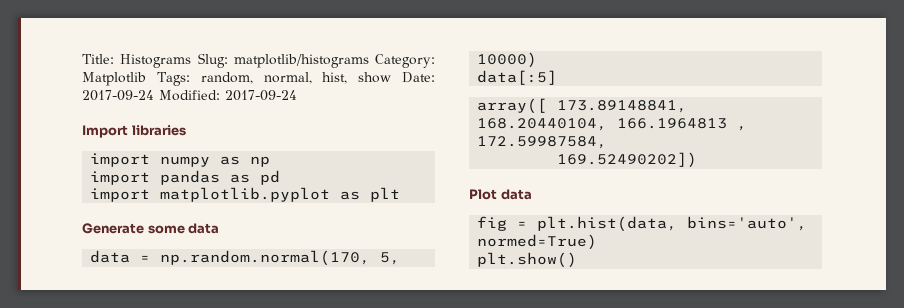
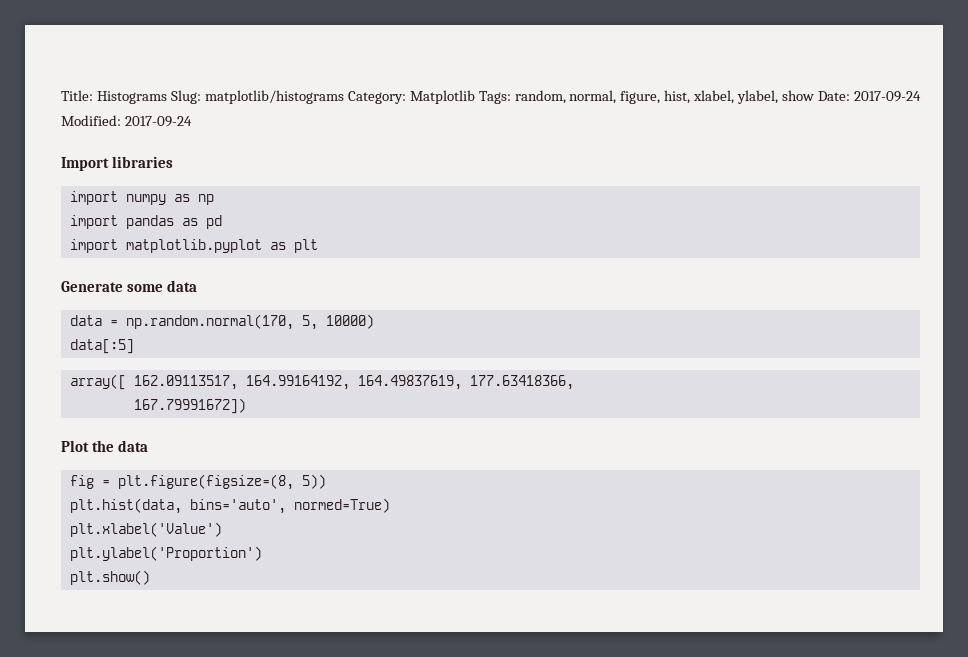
- Title: Histograms Slug: matplotlib/histograms Category: Matplotlib Tags: random, normal, hist, show Date: 2017-09-24 Modified: 2017-09-24
+ Title: Histograms Slug: matplotlib/histograms Category: Matplotlib Tags: random, normal, figure, hist, xlabel, ylabel, show Date: 2017-09-24 Modified: 2017-09-24
- array([ 173.89148841, 168.20440104, 166.1964813 , 172.59987584,
- 169.52490202])
+ array([ 162.09113517, 164.99164192, 164.49837619, 177.63418366,
+ 167.79991672])
- Plot data
+ Plot the data
- fig = plt.hist(data, bins='auto', normed=True)
+ fig = plt.figure(figsize=(8, 5))
+ plt.hist(data, bins='auto', normed=True)
+ plt.xlabel('Value')
+ plt.ylabel('Proportion')

